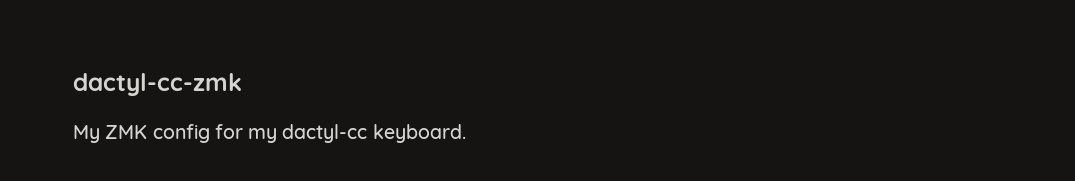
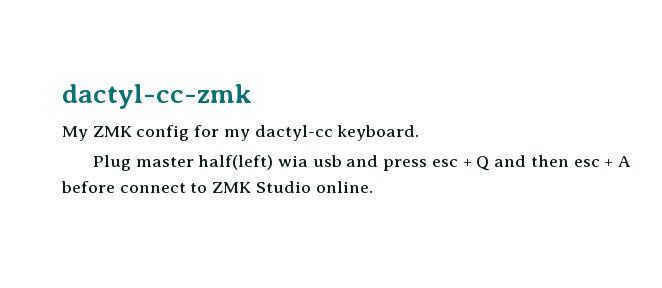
+ Plug master half(left) wia usb and press esc + Q and then esc + A before connect to ZMK Studio online.

